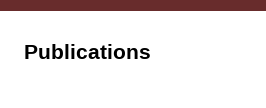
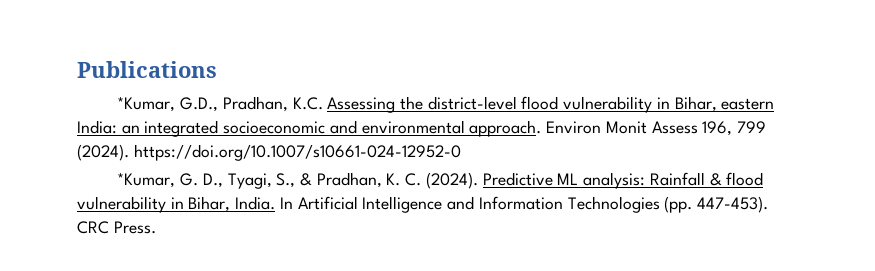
+ *Kumar, G.D., Pradhan, K.C. Assessing the district-level flood vulnerability in Bihar, eastern India: an integrated socioeconomic and environmental approach. Environ Monit Assess 196, 799 (2024). https://doi.org/10.1007/s10661-024-12952-0
+ *Kumar, G. D., Tyagi, S., & Pradhan, K. C. (2024). Predictive ML analysis: Rainfall & flood vulnerability in Bihar, India. In Artificial Intelligence and Information Technologies (pp. 447-453). CRC Press.

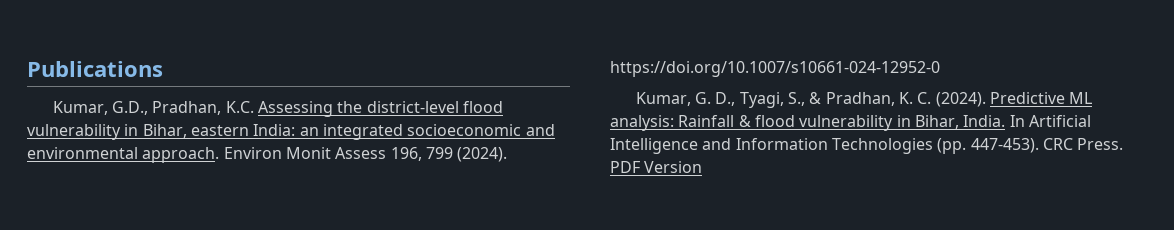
- *Kumar, G.D., Pradhan, K.C. Assessing the district-level flood vulnerability in Bihar, eastern India: an integrated socioeconomic and environmental approach.
+ Kumar, G.D., Pradhan, K.C. Assessing the district-level flood vulnerability in Bihar, eastern India: an integrated socioeconomic and environmental approach.
- *Kumar, G. D., Tyagi, S., & Pradhan, K. C. (2024).
+ Kumar, G. D., Tyagi, S., & Pradhan, K. C. (2024).
+ PDF Version

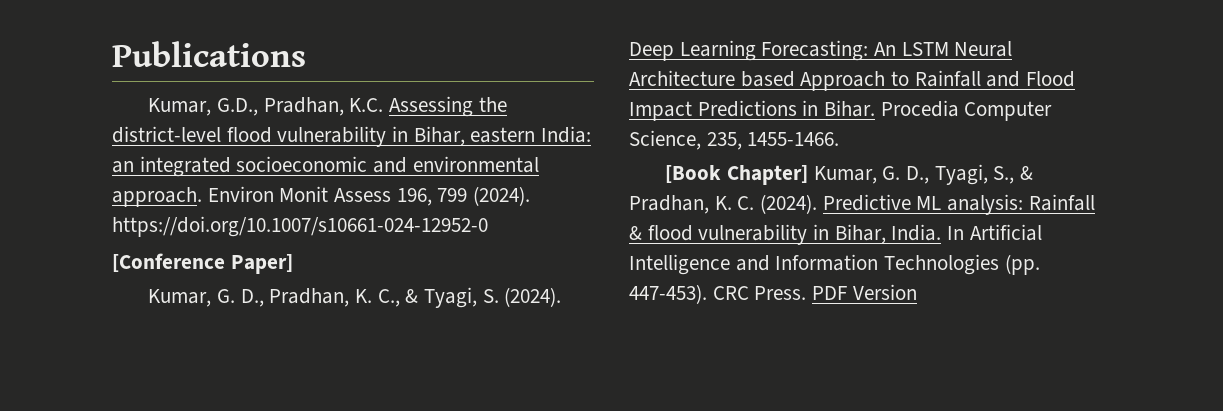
- Kumar, G. D., Tyagi, S., & Pradhan, K. C. (2024).
+ [Conference Paper]
+ Kumar, G. D., Pradhan, K. C., & Tyagi, S. (2024). Deep Learning Forecasting: An LSTM Neural Architecture based Approach to Rainfall and Flood Impact Predictions in Bihar. Procedia Computer Science, 235, 1455-1466.
+ [Book Chapter] Kumar, G. D., Tyagi, S., & Pradhan, K. C. (2024).

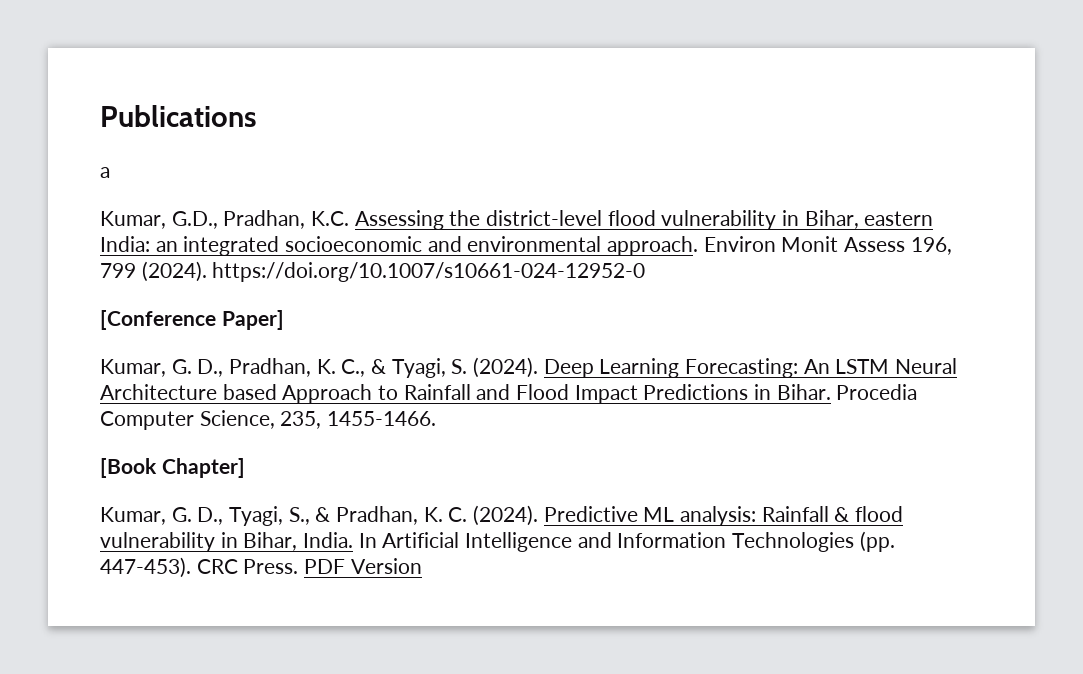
+ a
- [Book Chapter] Kumar, G. D., Tyagi, S., & Pradhan, K. C. (2024).
+ [Book Chapter]
+ Kumar, G. D., Tyagi, S., & Pradhan, K. C. (2024).

